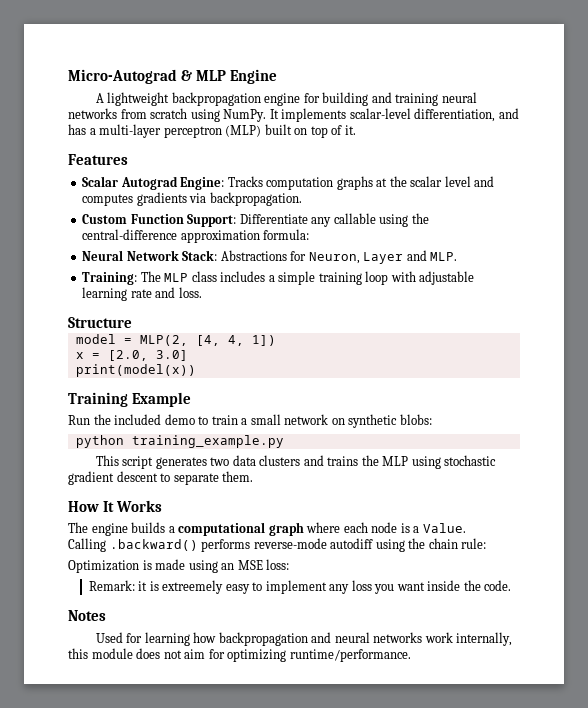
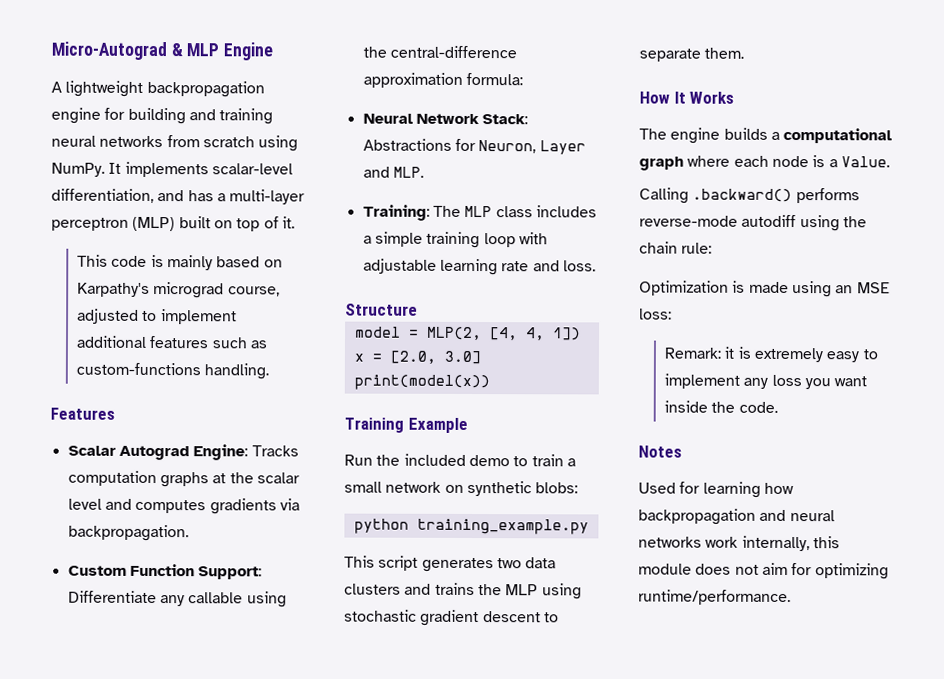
+ This code is mainly based on Karpathy's micrograd course, adjusted to implement additional features such as custom-functions handling.
- Remark: it is extreemely easy to implement any loss you want inside the code.
+ Remark: it is extremely easy to implement any loss you want inside the code.

